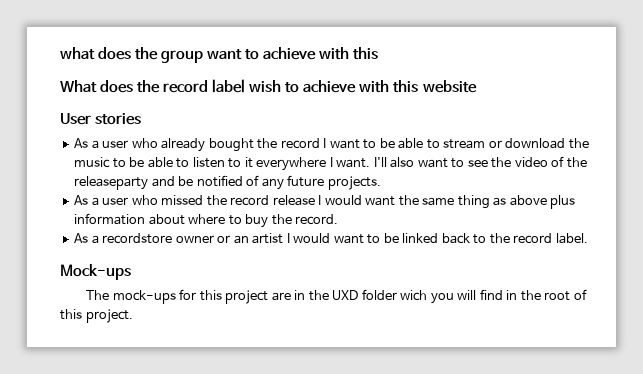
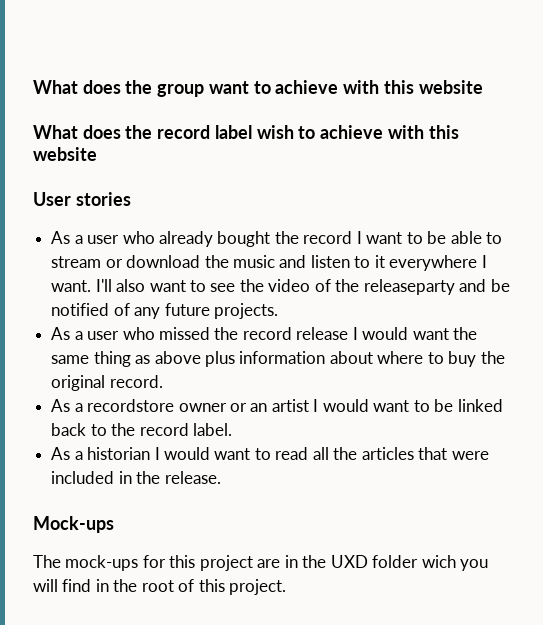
- what does the group want to achieve with this
+ What does the group want to achieve with this website
- As a user who already bought the record I want to be able to stream or download the music to be able to listen to it everywhere I want.
+ As a user who already bought the record I want to be able to stream or download the music and listen to it everywhere I want.
- As a user who missed the record release I would want the same thing as above plus information about where to buy the record.
+ As a user who missed the record release I would want the same thing as above plus information about where to buy the original record.
+ As a historian I would want to read all the articles that were included in the release.

